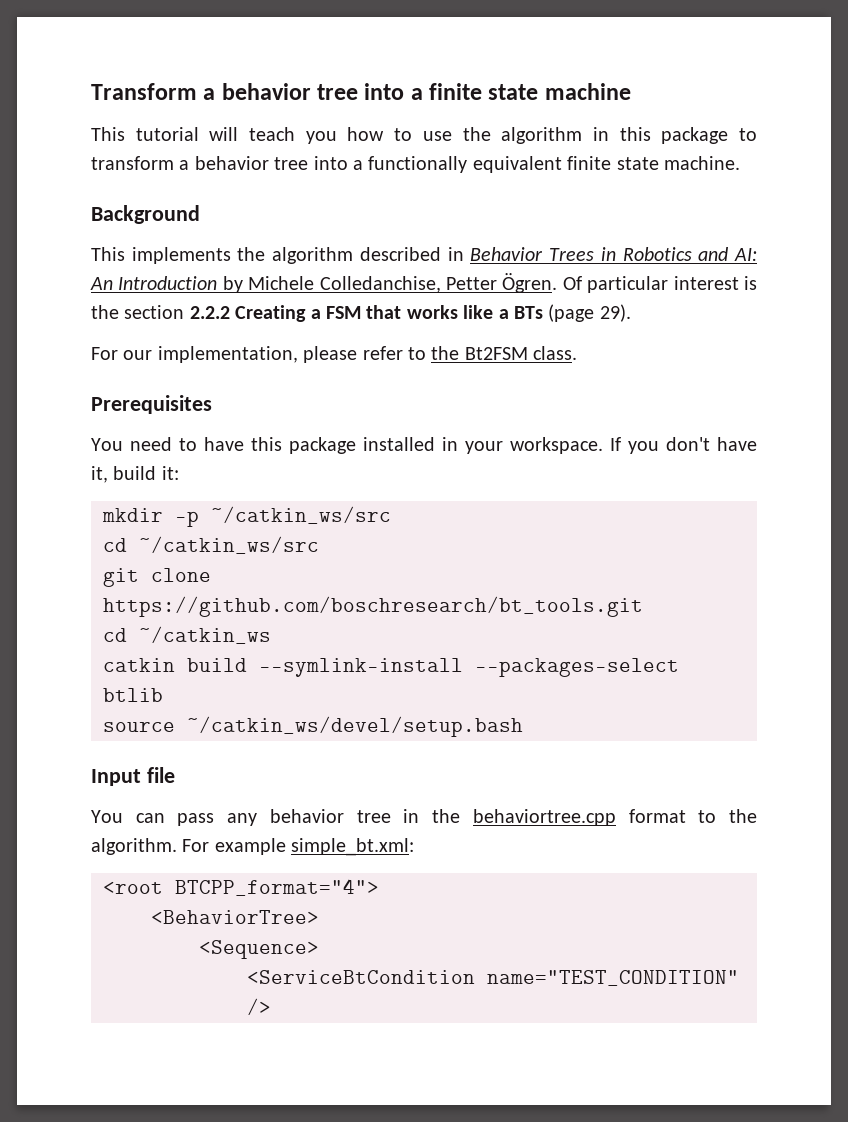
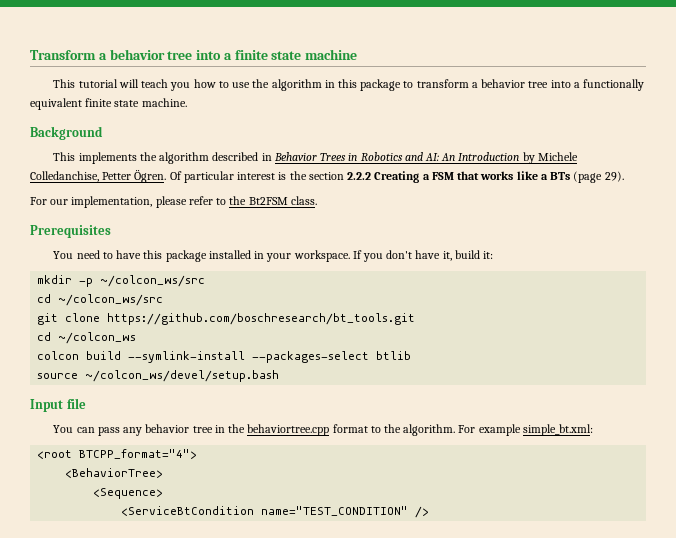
- mkdir -p ~/catkin_ws/src
- cd ~/catkin_ws/src
+ mkdir -p ~/colcon_ws/src
+ cd ~/colcon_ws/src
- cd ~/catkin_ws
- catkin build --symlink-install --packages-select btlib
+ cd ~/colcon_ws
+ colcon build --symlink-install --packages-select btlib
- source ~/catkin_ws/devel/setup.bash
+ source ~/colcon_ws/devel/setup.bash

